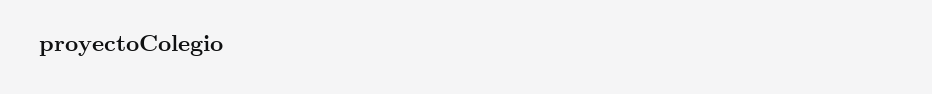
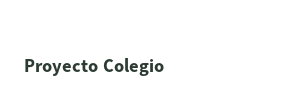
- proyectoColegio
+ Proyecto Colegio

